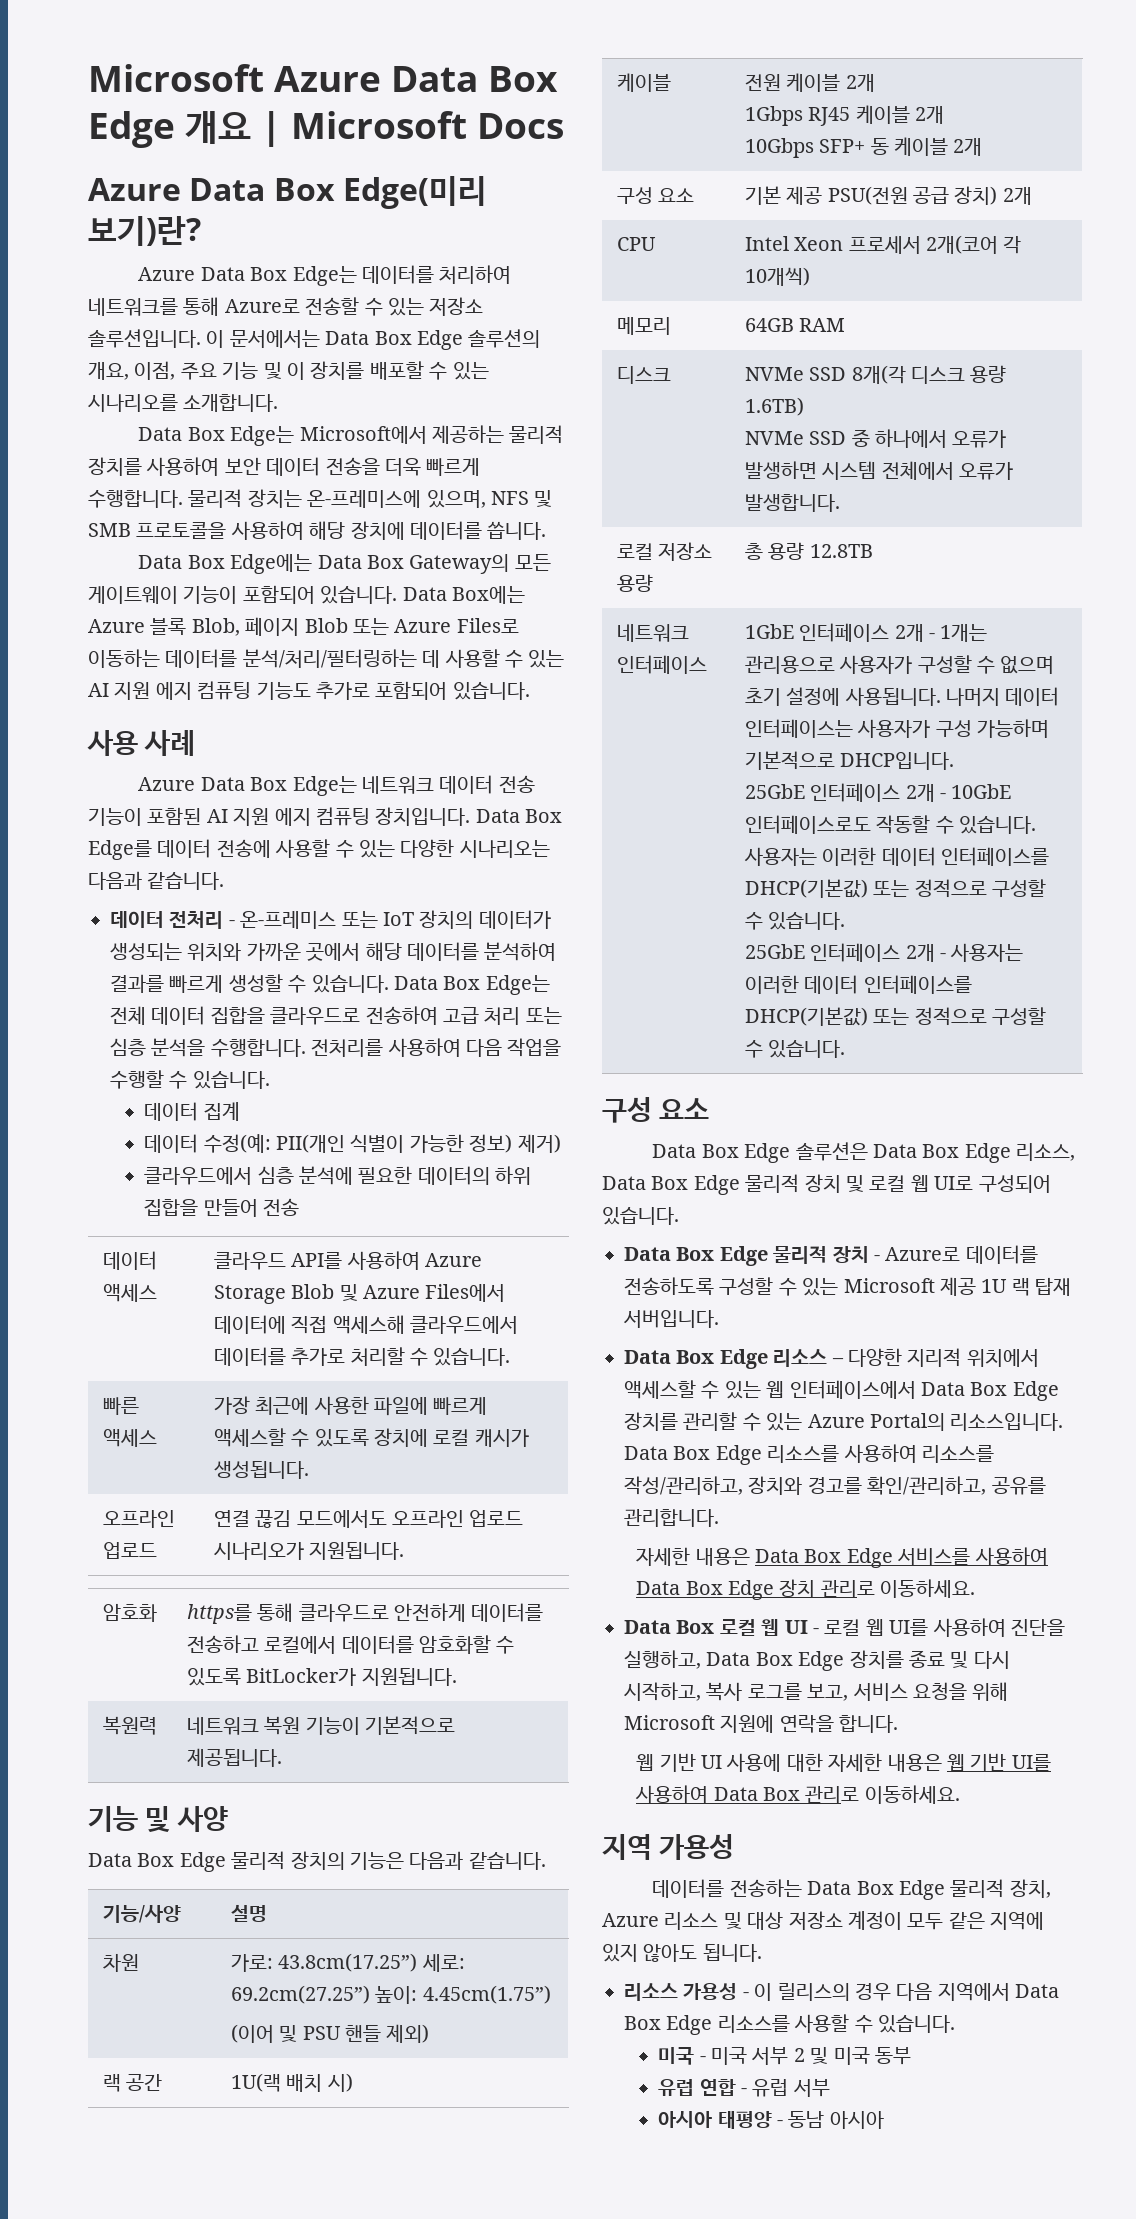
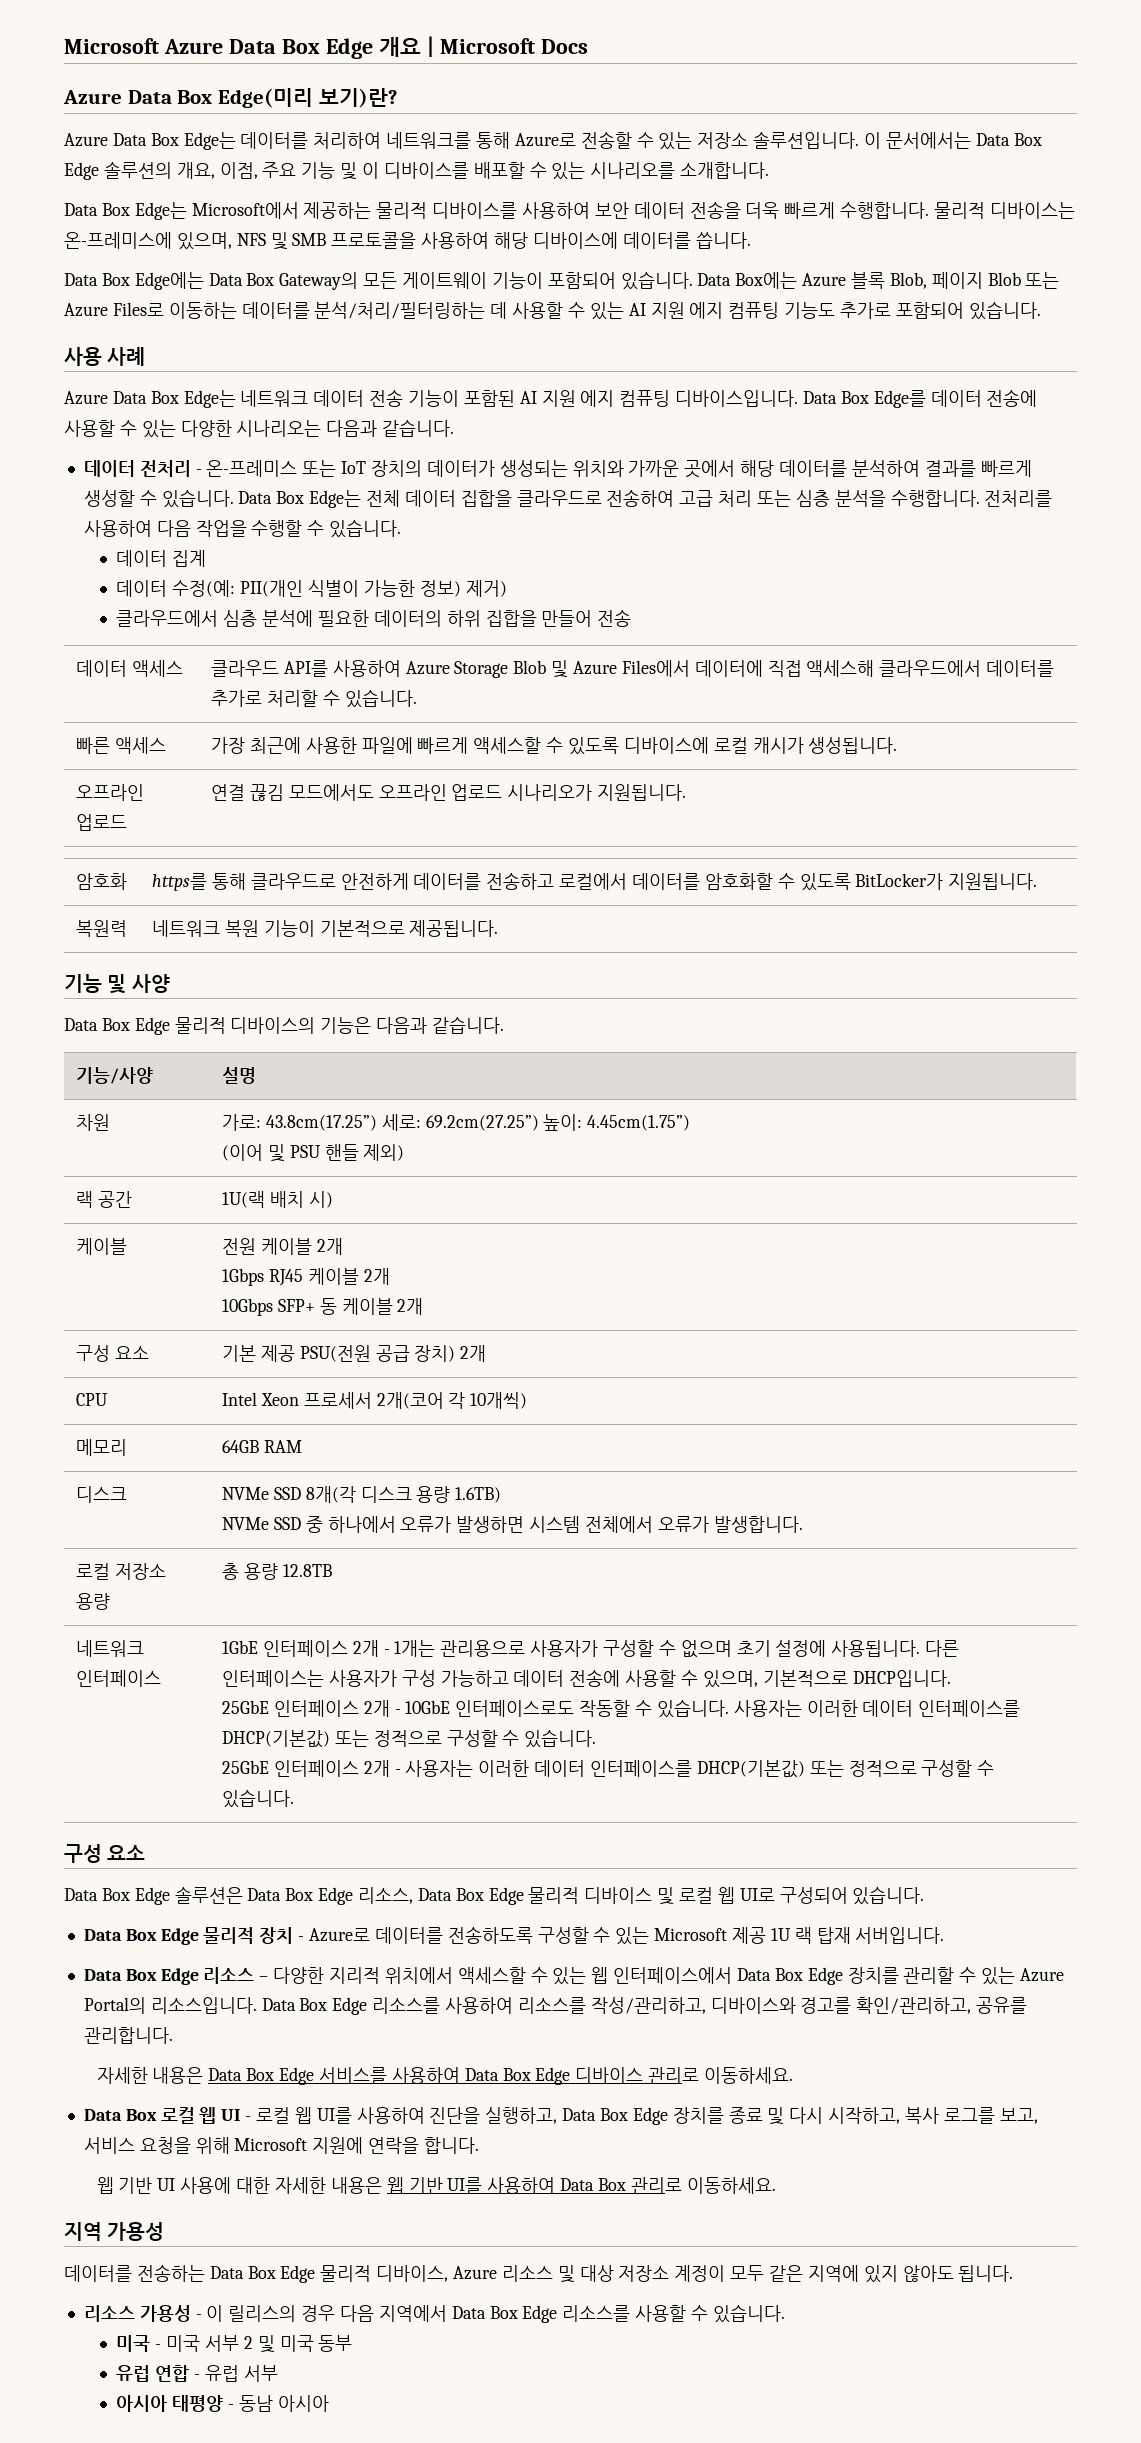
- 이 문서에서는 Data Box Edge 솔루션의 개요, 이점, 주요 기능 및 이 장치를 배포할 수 있는 시나리오를 소개합니다.
+ 이 문서에서는 Data Box Edge 솔루션의 개요, 이점, 주요 기능 및 이 디바이스를 배포할 수 있는 시나리오를 소개합니다.
- Data Box Edge는 Microsoft에서 제공하는 물리적 장치를 사용하여 보안 데이터 전송을 더욱 빠르게 수행합니다.
+ Data Box Edge는 Microsoft에서 제공하는 물리적 디바이스를 사용하여 보안 데이터 전송을 더욱 빠르게 수행합니다.
- 물리적 장치는 온-프레미스에 있으며, NFS 및 SMB 프로토콜을 사용하여 해당 장치에 데이터를 씁니다.
+ 물리적 디바이스는 온-프레미스에 있으며, NFS 및 SMB 프로토콜을 사용하여 해당 디바이스에 데이터를 씁니다.
- Azure Data Box Edge는 네트워크 데이터 전송 기능이 포함된 AI 지원 에지 컴퓨팅 장치입니다.
+ Azure Data Box Edge는 네트워크 데이터 전송 기능이 포함된 AI 지원 에지 컴퓨팅 디바이스입니다.
- 빠른 액세스 | 가장 최근에 사용한 파일에 빠르게 액세스할 수 있도록 장치에 로컬 캐시가 생성됩니다.
+ 빠른 액세스 | 가장 최근에 사용한 파일에 빠르게 액세스할 수 있도록 디바이스에 로컬 캐시가 생성됩니다.
- Data Box Edge 물리적 장치의 기능은 다음과 같습니다.
+ Data Box Edge 물리적 디바이스의 기능은 다음과 같습니다.
- 나머지 데이터 인터페이스는 사용자가 구성 가능하며 기본적으로 DHCP입니다.
+ 다른 인터페이스는 사용자가 구성 가능하고 데이터 전송에 사용할 수 있으며, 기본적으로 DHCP입니다.
- Data Box Edge 솔루션은 Data Box Edge 리소스, Data Box Edge 물리적 장치 및 로컬 웹 UI로 구성되어 있습니다.
+ Data Box Edge 솔루션은 Data Box Edge 리소스, Data Box Edge 물리적 디바이스 및 로컬 웹 UI로 구성되어 있습니다.
- Data Box Edge 리소스를 사용하여 리소스를 작성/관리하고, 장치와 경고를 확인/관리하고, 공유를 관리합니다.
+ Data Box Edge 리소스를 사용하여 리소스를 작성/관리하고, 디바이스와 경고를 확인/관리하고, 공유를 관리합니다.
- 자세한 내용은 Data Box Edge 서비스를 사용하여 Data Box Edge 장치 관리로 이동하세요.
+ 자세한 내용은 Data Box Edge 서비스를 사용하여 Data Box Edge 디바이스 관리로 이동하세요.
- 데이터를 전송하는 Data Box Edge 물리적 장치, Azure 리소스 및 대상 저장소 계정이 모두 같은 지역에 있지 않아도 됩니다.
+ 데이터를 전송하는 Data Box Edge 물리적 디바이스, Azure 리소스 및 대상 저장소 계정이 모두 같은 지역에 있지 않아도 됩니다.

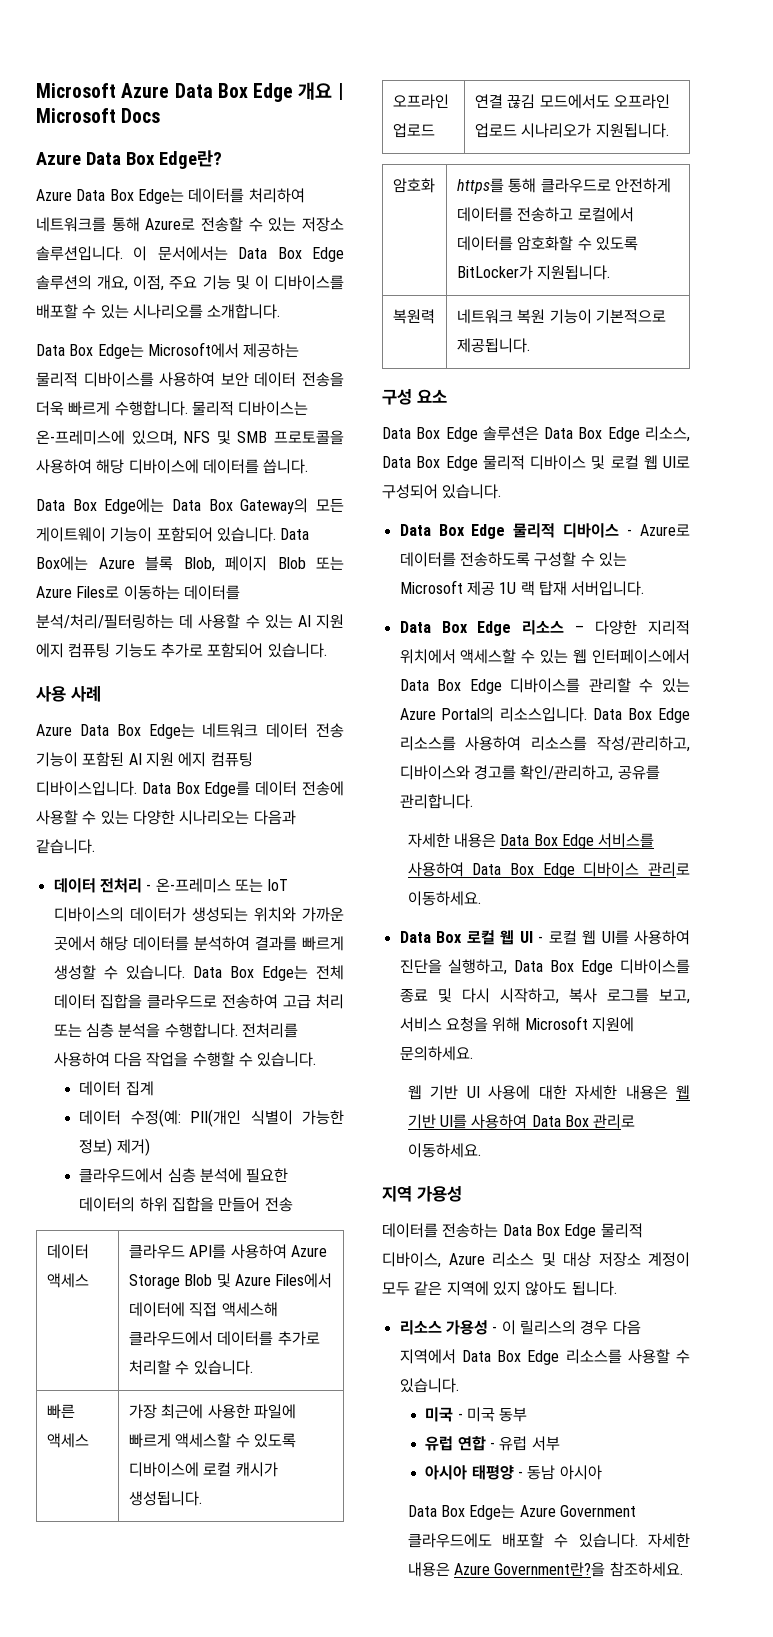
- Azure Data Box Edge(미리 보기)란?
+ Azure Data Box Edge란?
- 데이터 전처리 - 온-프레미스 또는 IoT 장치의 데이터가 생성되는 위치와 가까운 곳에서 해당 데이터를 분석하여 결과를 빠르게 생성할 수 있습니다.
+ 데이터 전처리 - 온-프레미스 또는 IoT 디바이스의 데이터가 생성되는 위치와 가까운 곳에서 해당 데이터를 분석하여 결과를 빠르게 생성할 수 있습니다.
- 기능 및 사양
- Data Box Edge 물리적 디바이스의 기능은 다음과 같습니다.
- 기능/사양 | 설명
- 차원 | 가로: 43.8cm(17.25”) 세로: 69.2cm(27.25”) 높이: 4.45cm(1.75”)
- (이어 및 PSU 핸들 제외)
- 랙 공간 | 1U(랙 배치 시)
- 케이블 | 전원 케이블 2개
- 1Gbps RJ45 케이블 2개
- 10Gbps SFP+ 동 케이블 2개
- 구성 요소 | 기본 제공 PSU(전원 공급 장치) 2개
- CPU | Intel Xeon 프로세서 2개(코어 각 10개씩)
- 메모리 | 64GB RAM
- 디스크 | NVMe SSD 8개(각 디스크 용량 1.6TB)
- NVMe SSD 중 하나에서 오류가 발생하면 시스템 전체에서 오류가 발생합니다.
- 로컬 저장소 용량 | 총 용량 12.8TB
- 네트워크 인터페이스 | 1GbE 인터페이스 2개 - 1개는 관리용으로 사용자가 구성할 수 없으며 초기 설정에 사용됩니다. 다른 인터페이스는 사용자가 구성 가능하고 데이터 전송에 사용할 수 있으며, 기본적으로 DHCP입니다.
- 25GbE 인터페이스 2개 - 10GbE 인터페이스로도 작동할 수 있습니다. 사용자는 이러한 데이터 인터페이스를 DHCP(기본값) 또는 정적으로 구성할 수 있습니다.
- 25GbE 인터페이스 2개 - 사용자는 이러한 데이터 인터페이스를 DHCP(기본값) 또는 정적으로 구성할 수 있습니다.
- Data Box Edge 물리적 장치 - Azure로 데이터를 전송하도록 구성할 수 있는 Microsoft 제공 1U 랙 탑재 서버입니다.
+ Data Box Edge 물리적 디바이스 - Azure로 데이터를 전송하도록 구성할 수 있는 Microsoft 제공 1U 랙 탑재 서버입니다.
- Data Box Edge 리소스 – 다양한 지리적 위치에서 액세스할 수 있는 웹 인터페이스에서 Data Box Edge 장치를 관리할 수 있는 Azure Portal의 리소스입니다.
+ Data Box Edge 리소스 – 다양한 지리적 위치에서 액세스할 수 있는 웹 인터페이스에서 Data Box Edge 디바이스를 관리할 수 있는 Azure Portal의 리소스입니다.
- Data Box 로컬 웹 UI - 로컬 웹 UI를 사용하여 진단을 실행하고, Data Box Edge 장치를 종료 및 다시 시작하고, 복사 로그를 보고, 서비스 요청을 위해 Microsoft 지원에 연락을 합니다.
+ Data Box 로컬 웹 UI - 로컬 웹 UI를 사용하여 진단을 실행하고, Data Box Edge 디바이스를 종료 및 다시 시작하고, 복사 로그를 보고, 서비스 요청을 위해 Microsoft 지원에 문의하세요.
- 미국 - 미국 서부 2 및 미국 동부
+ 미국 - 미국 동부
+ Data Box Edge는 Azure Government 클라우드에도 배포할 수 있습니다. 자세한 내용은 Azure Government란?을 참조하세요.

